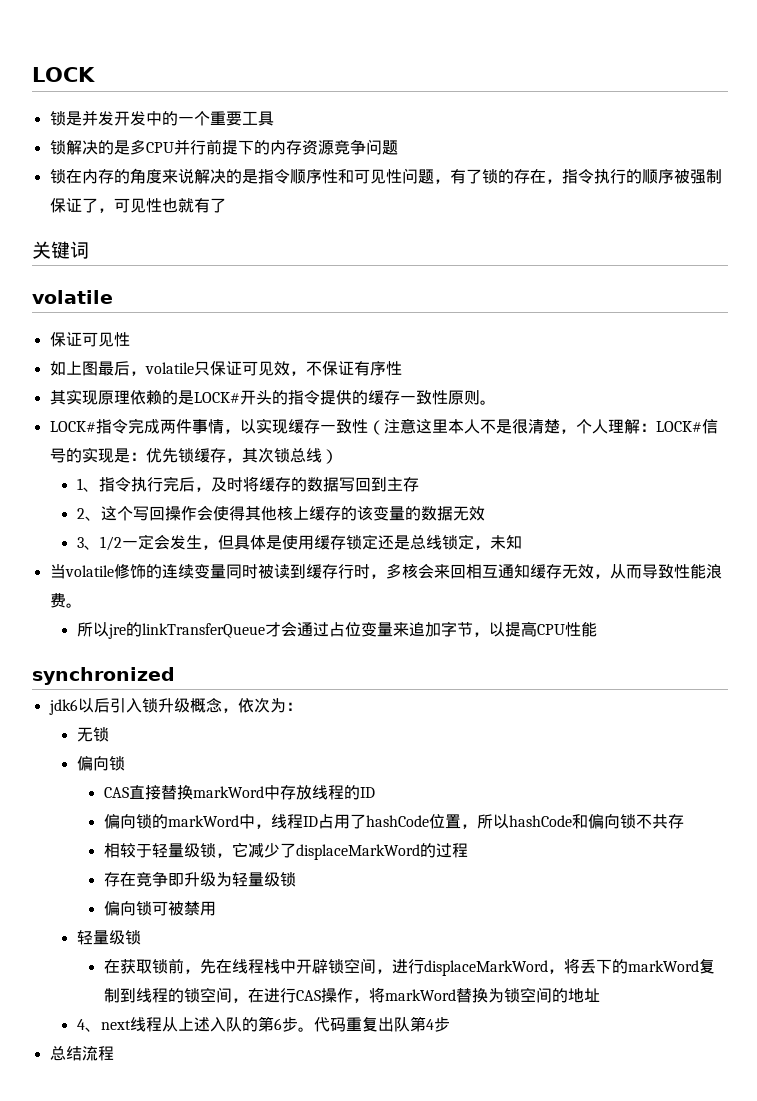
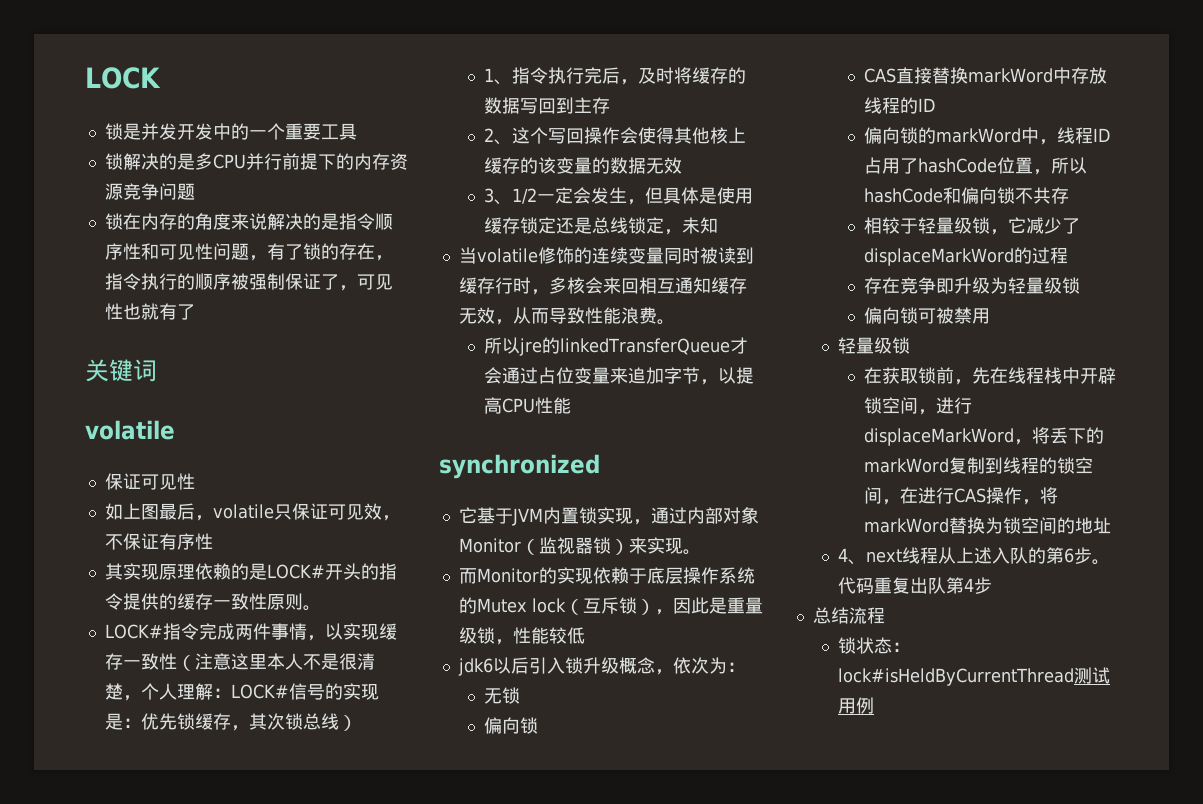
- 所以jre的linkTransferQueue才会通过占位变量来追加字节，以提高CPU性能
+ 所以jre的linkedTransferQueue才会通过占位变量来追加字节，以提高CPU性能
+ 它基于JVM内置锁实现，通过内部对象Monitor（监视器锁）来实现。
+ 而Monitor的实现依赖于底层操作系统的Mutex lock（互斥锁），因此是重量级锁，性能较低
+ 锁状态：lock#isHeldByCurrentThread测试用例

